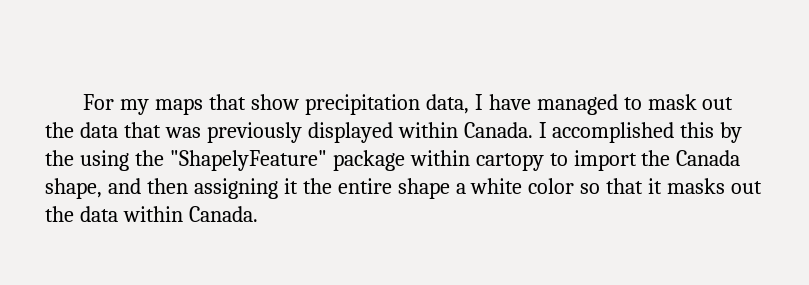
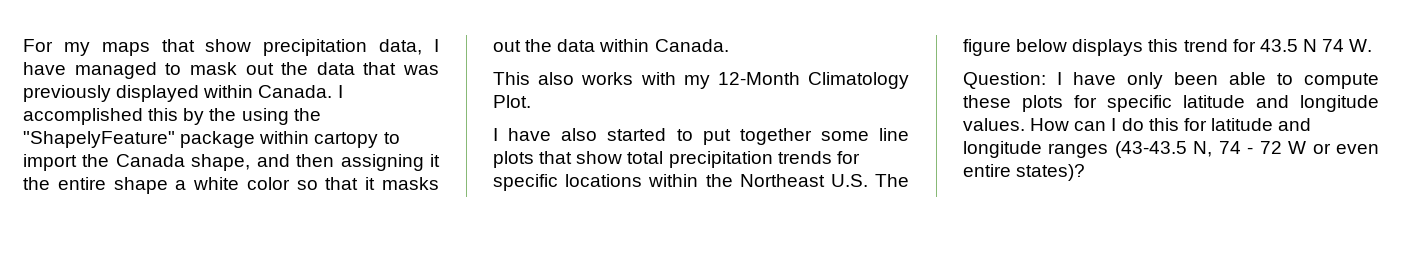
+ This also works with my 12-Month Climatology Plot.
+ I have also started to put together some line plots that show total precipitation trends for specific locations within the Northeast U.S. The figure below displays this trend for 43.5 N 74 W.
+ Question: I have only been able to compute these plots for specific latitude and longitude values. How can I do this for latitude and longitude ranges (43-43.5 N, 74 - 72 W or even entire states)?

